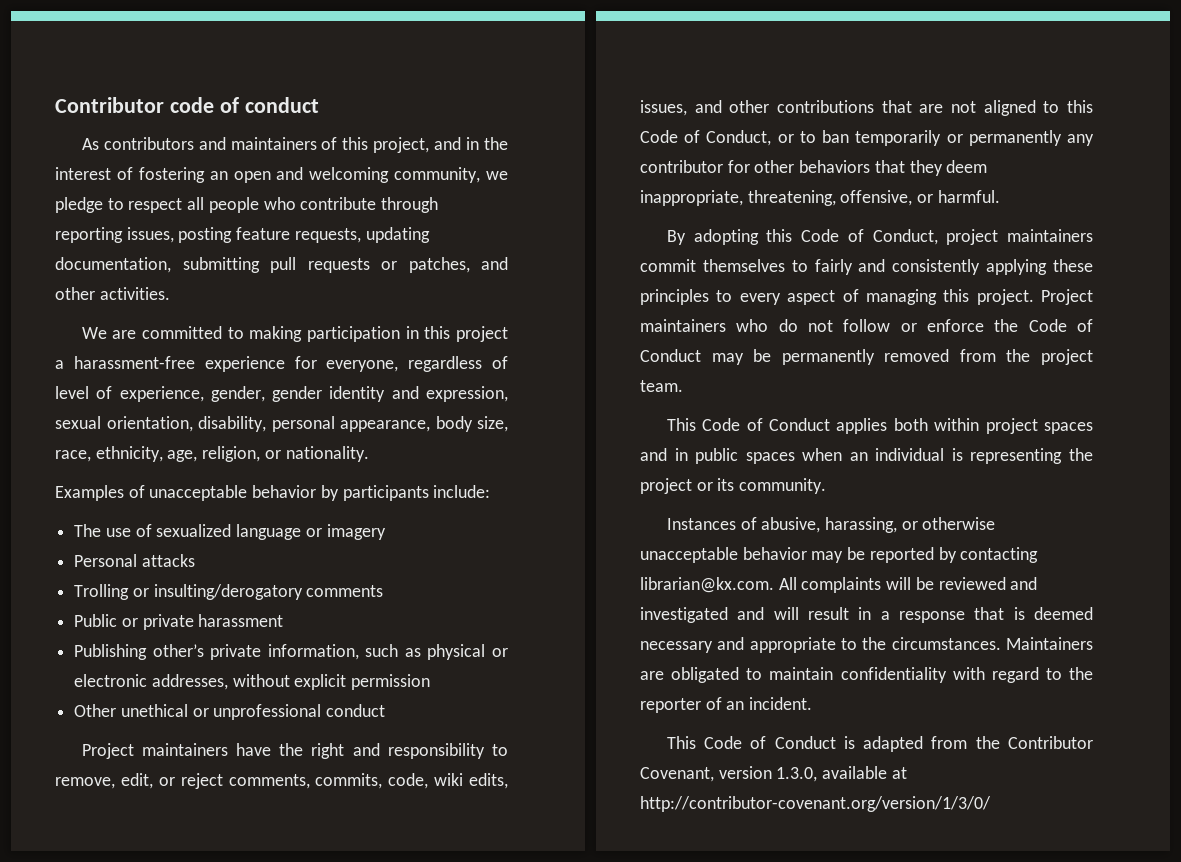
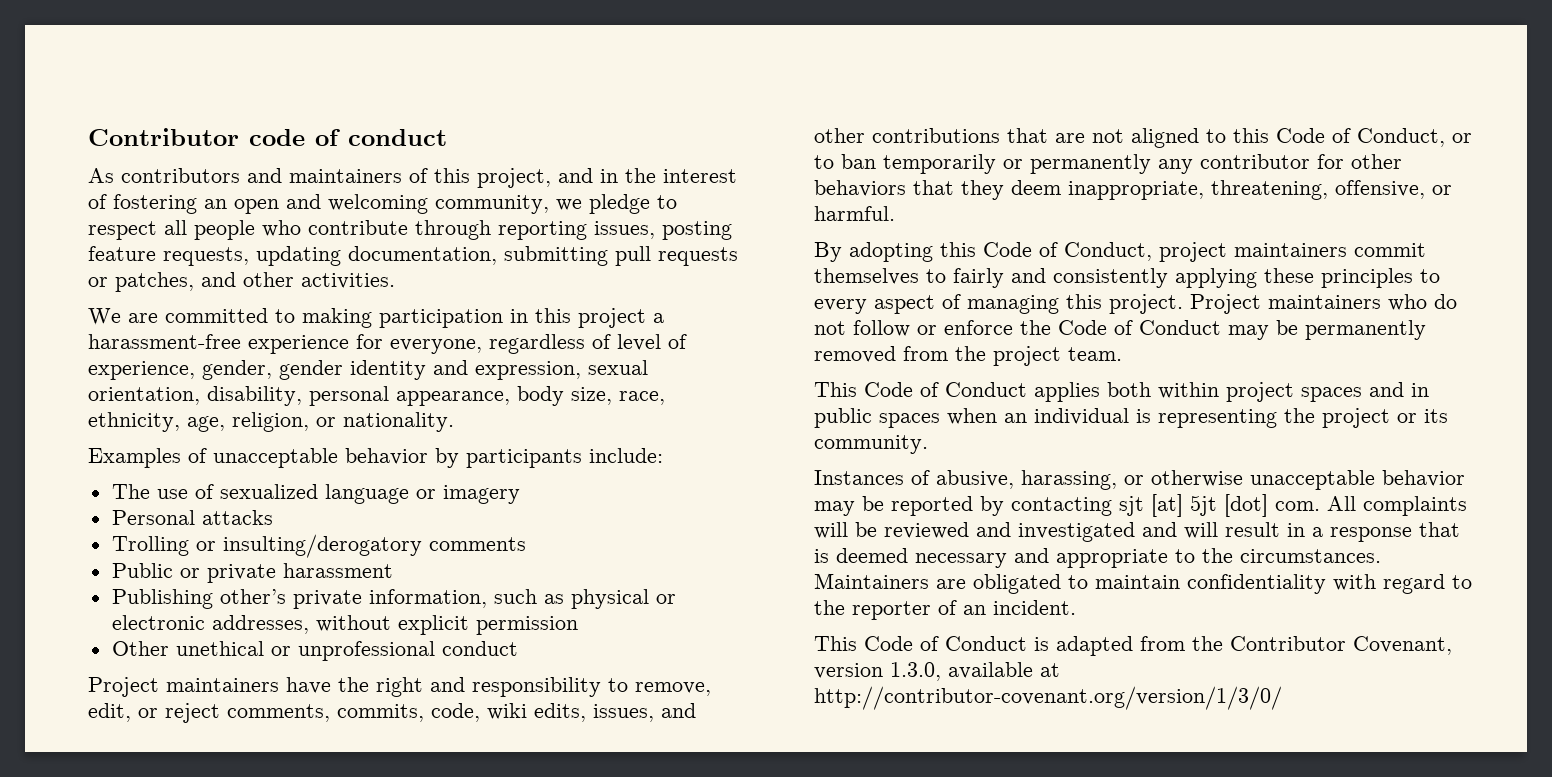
- Instances of abusive, harassing, or otherwise unacceptable behavior may be reported by contacting librarian@kx.com. All complaints will be reviewed and investigated and will result in a response that is deemed necessary and appropriate to the circumstances.
+ Instances of abusive, harassing, or otherwise unacceptable behavior may be reported by contacting sjt [at] 5jt [dot] com. All complaints will be reviewed and investigated and will result in a response that is deemed necessary and appropriate to the circumstances.

